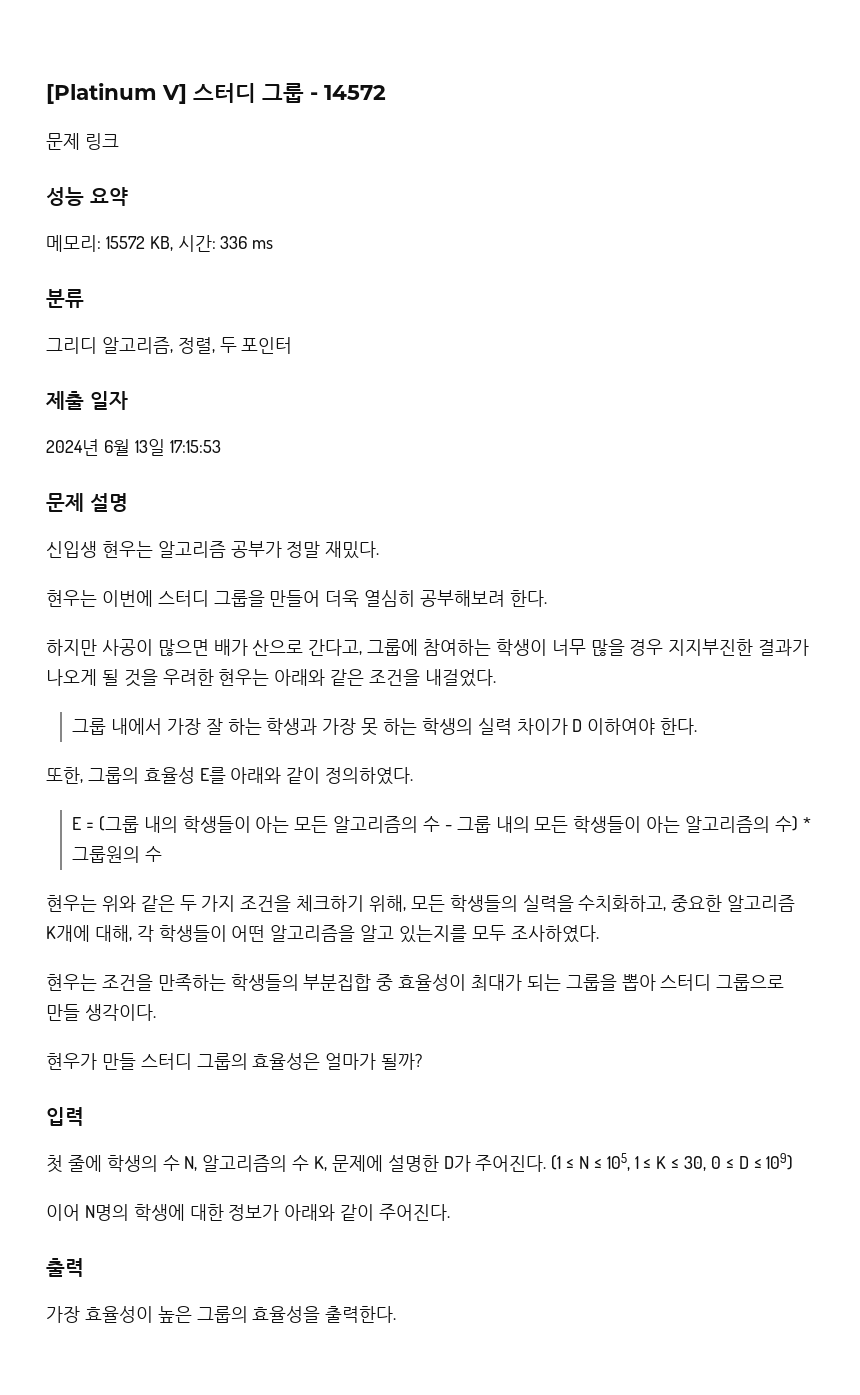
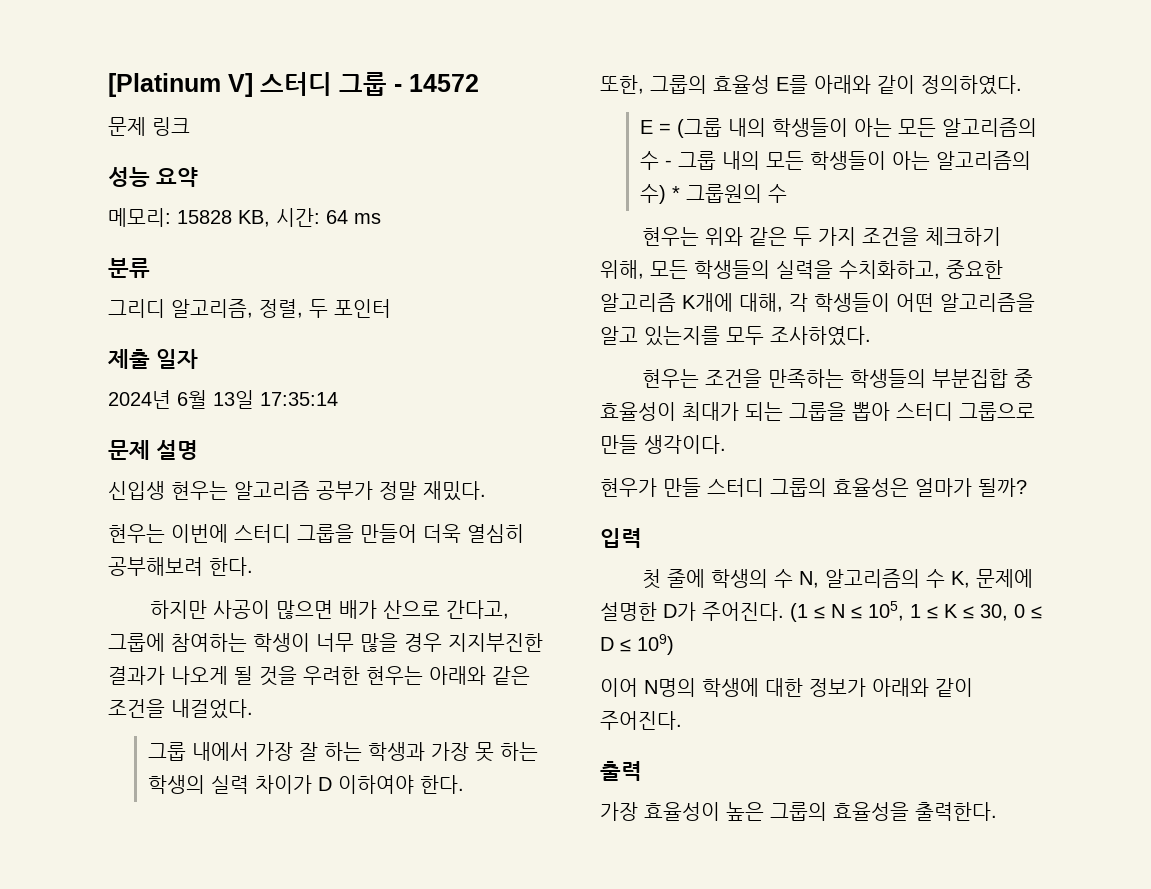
- 메모리: 15572 KB, 시간: 336 ms
+ 메모리: 15828 KB, 시간: 64 ms
- 2024년 6월 13일 17:15:53
+ 2024년 6월 13일 17:35:14

